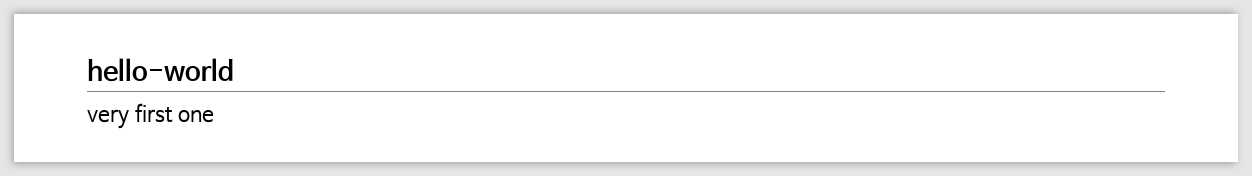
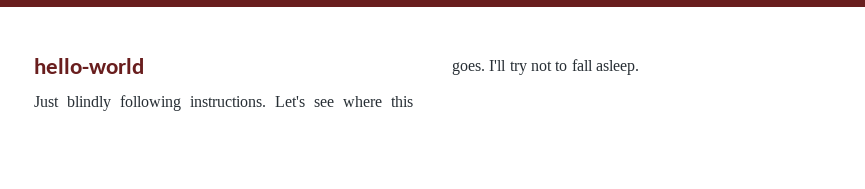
- very first one
+ Just blindly following instructions. Let's see where this goes. I'll try not to fall asleep.

